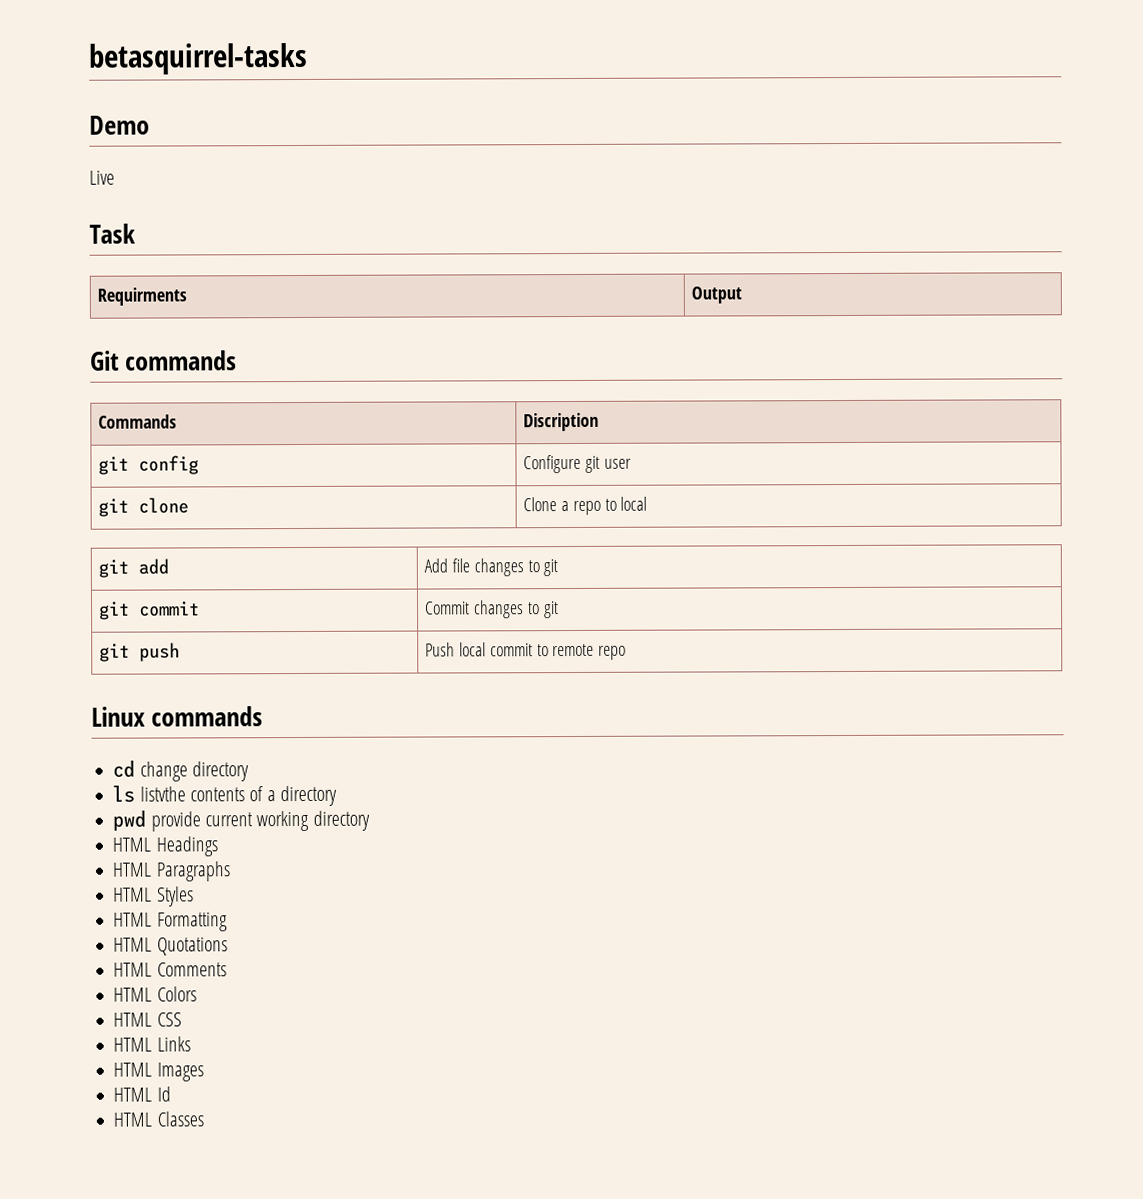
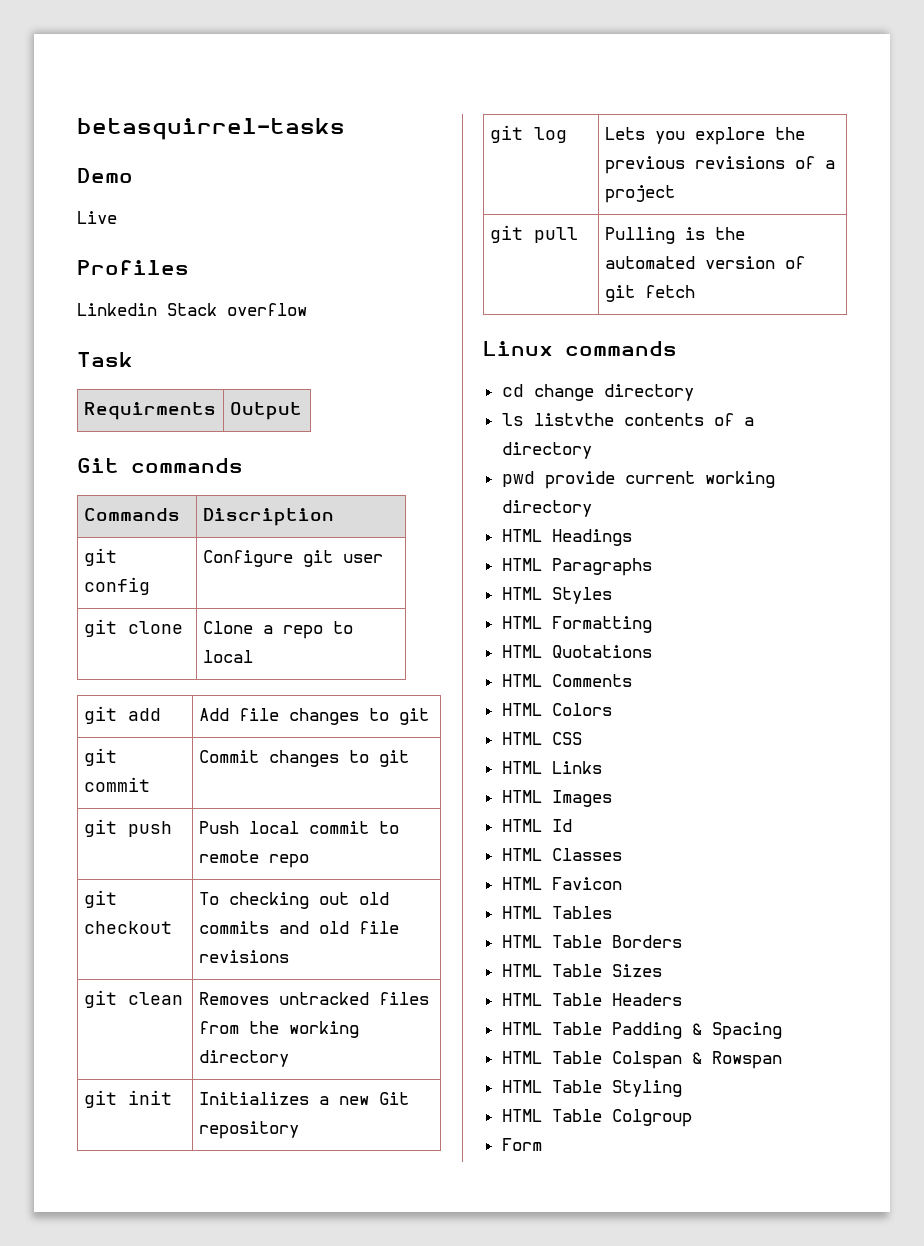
+ Profiles
+ Linkedin Stack overflow
+ git checkout | To checking out old commits and old file revisions
+ git clean | Removes untracked files from the working directory
+ git init | Initializes a new Git repository
+ git log | Lets you explore the previous revisions of a project
+ git pull | Pulling is the automated version of git fetch
+ HTML Favicon
+ HTML Tables
+ HTML Table Borders
+ HTML Table Sizes
+ HTML Table Headers
+ HTML Table Padding & Spacing
+ HTML Table Colspan & Rowspan
+ HTML Table Styling
+ HTML Table Colgroup
+ Form

